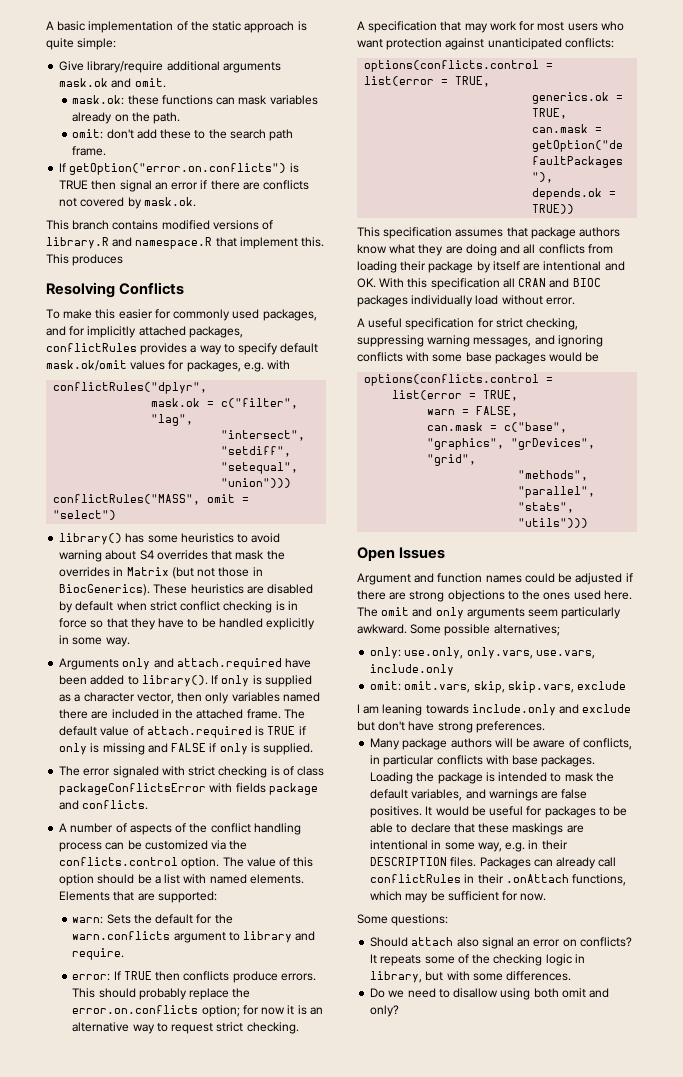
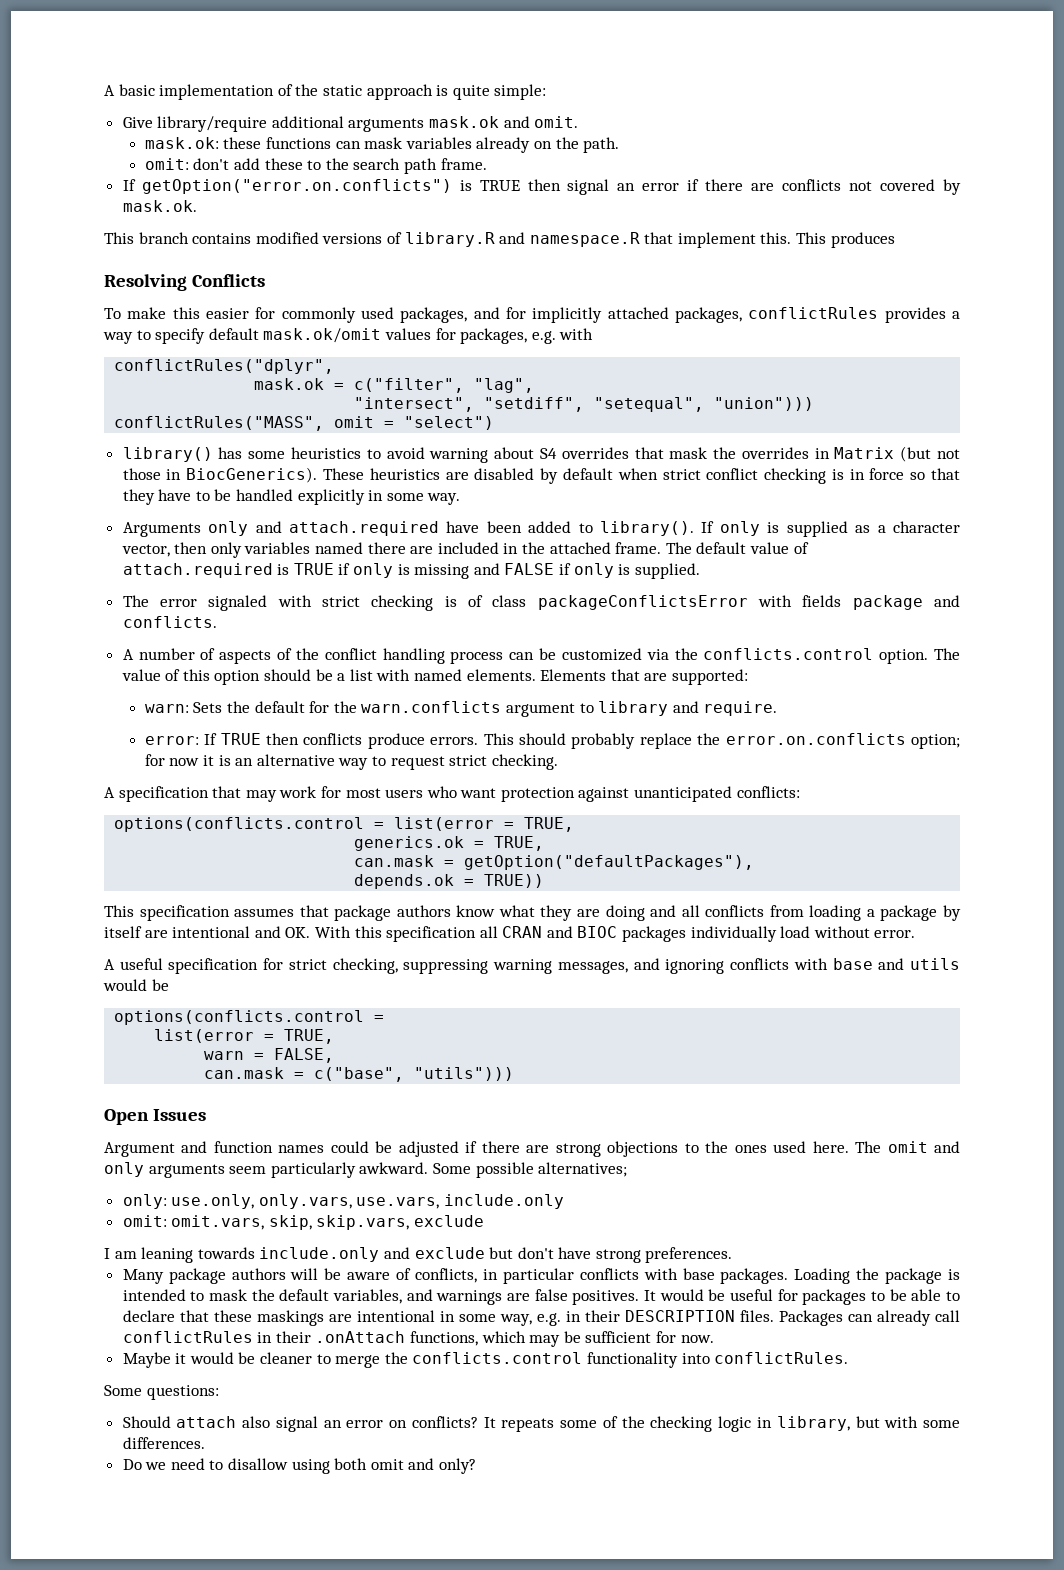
- This specification assumes that package authors know what they are doing and all conflicts from loading their package by itself are intentional and OK. With this specification all CRAN and BIOC packages individually load without error.
+ This specification assumes that package authors know what they are doing and all conflicts from loading a package by itself are intentional and OK. With this specification all CRAN and BIOC packages individually load without error.
- A useful specification for strict checking, suppressing warning messages, and ignoring conflicts with some base packages would be
+ A useful specification for strict checking, suppressing warning messages, and ignoring conflicts with base and utils would be
- can.mask = c("base", "graphics", "grDevices", "grid",
- "methods", "parallel", "stats", "utils")))
+ can.mask = c("base", "utils")))
+ Maybe it would be cleaner to merge the conflicts.control functionality into conflictRules.

